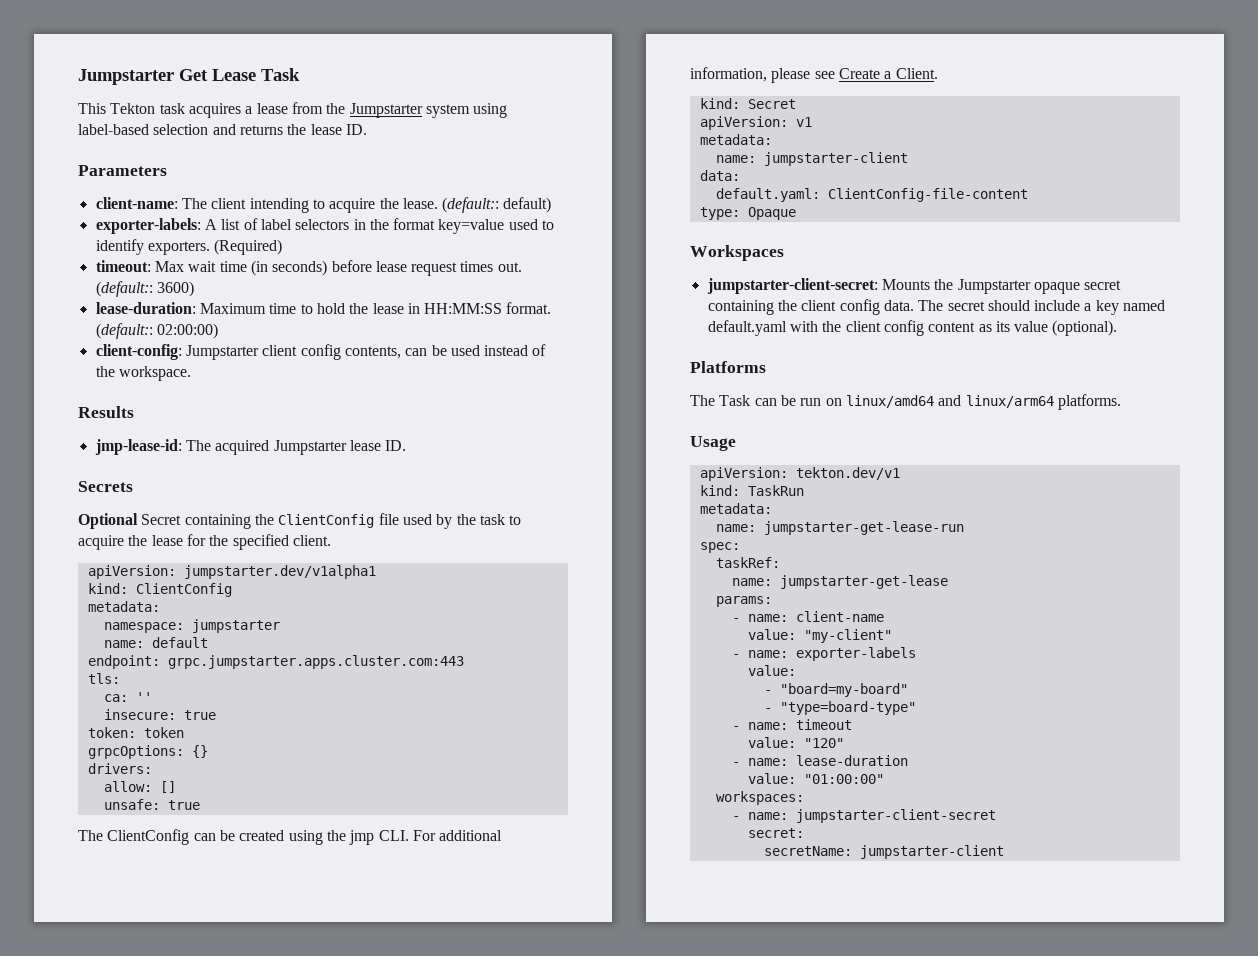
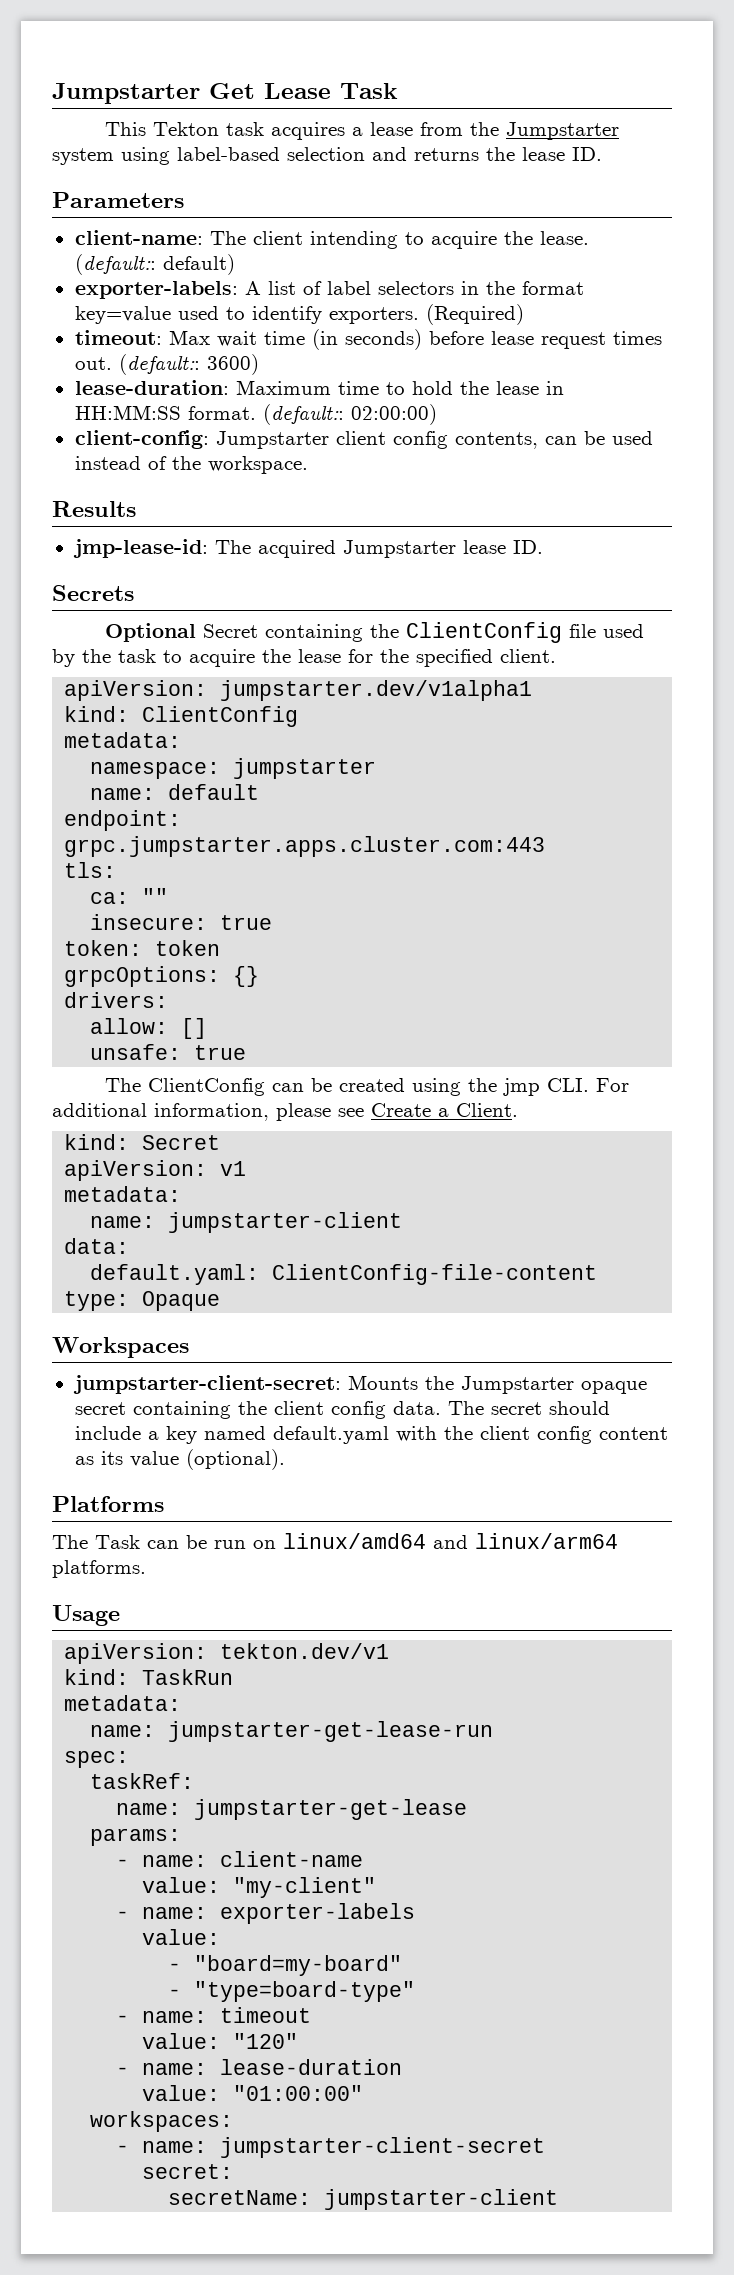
- ca: ''
+ ca: ""

